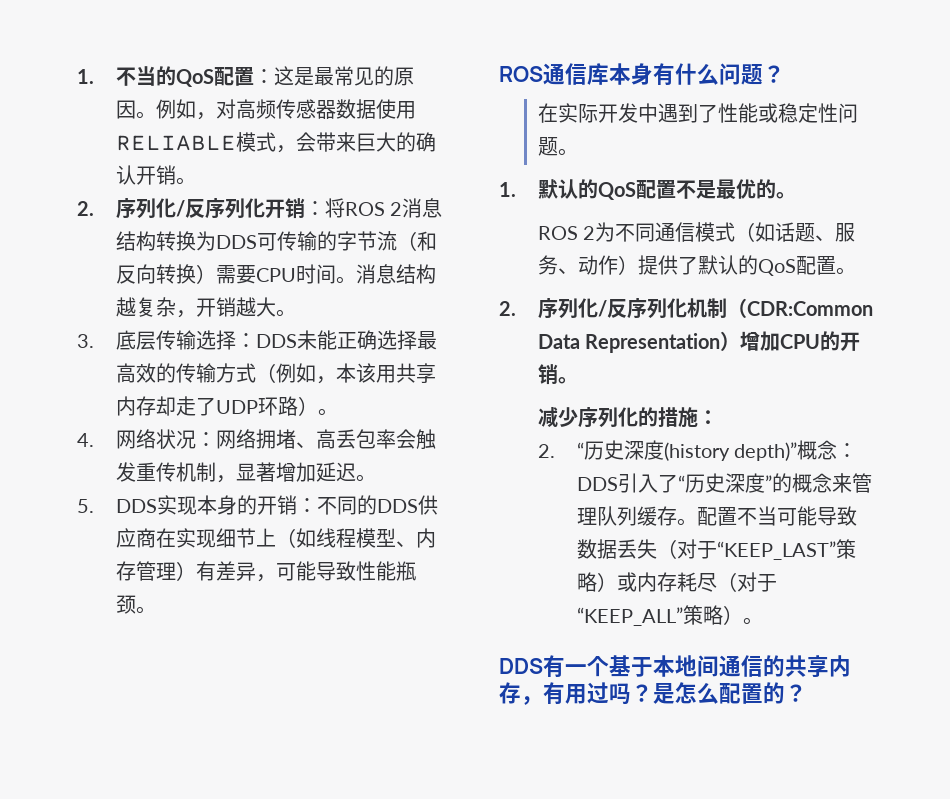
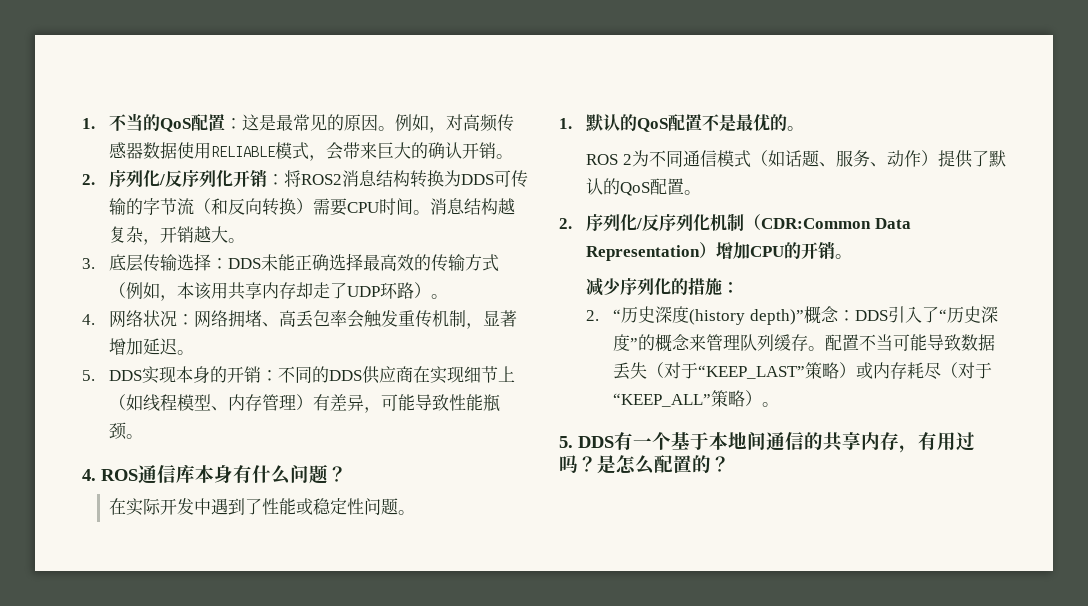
- 2.序列化/反序列化开销：将ROS 2消息结构转换为DDS可传输的字节流（和反向转换）需要CPU时间。
+ 2.序列化/反序列化开销：将ROS2消息结构转换为DDS可传输的字节流（和反向转换）需要CPU时间。
- ROS通信库本身有什么问题？
+ 4. ROS通信库本身有什么问题？
- DDS有一个基于本地间通信的共享内存，有用过吗？
+ 5. DDS有一个基于本地间通信的共享内存，有用过吗？

